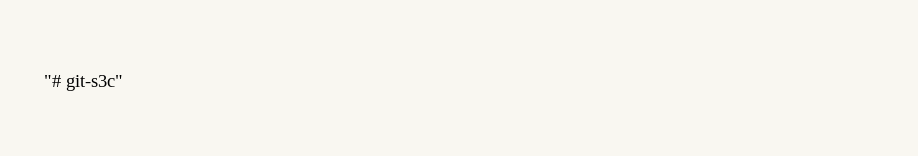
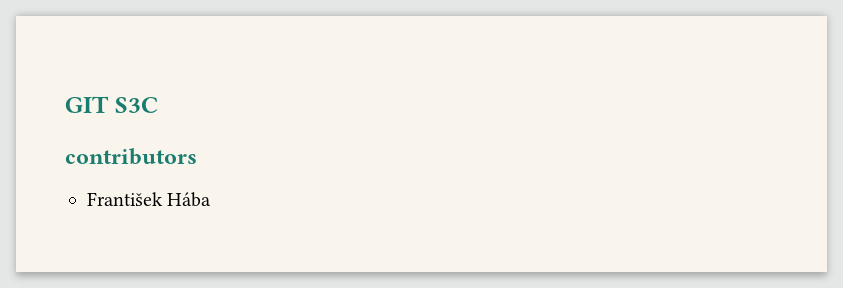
- "# git-s3c"
+ GIT S3C
+ contributors
+ František Hába

